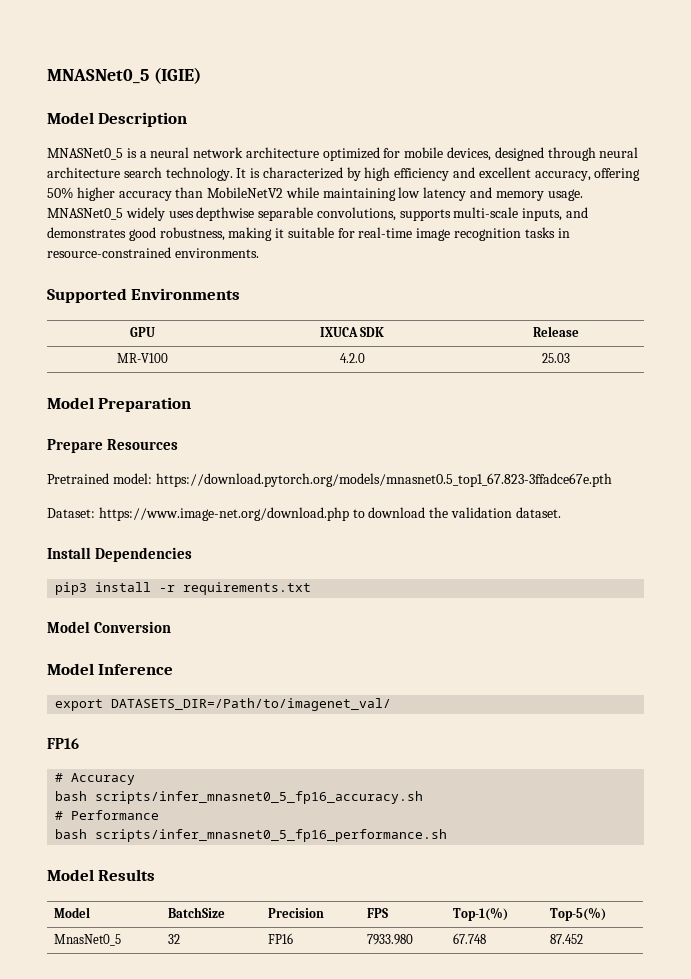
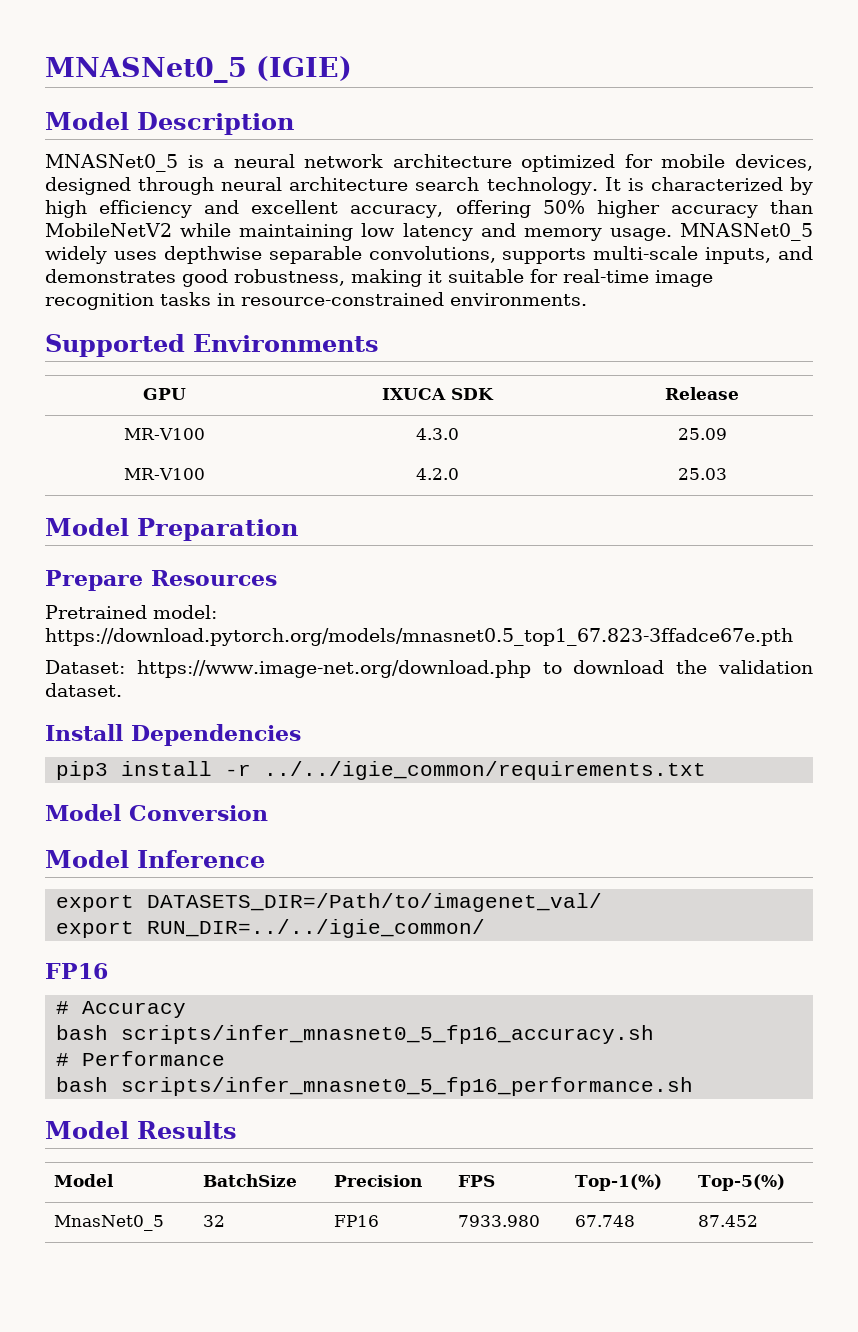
+ MR-V100 | 4.3.0 | 25.09
- pip3 install -r requirements.txt
+ pip3 install -r ../../igie_common/requirements.txt
+ export RUN_DIR=../../igie_common/

